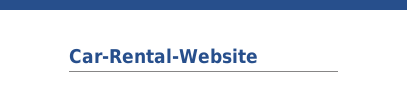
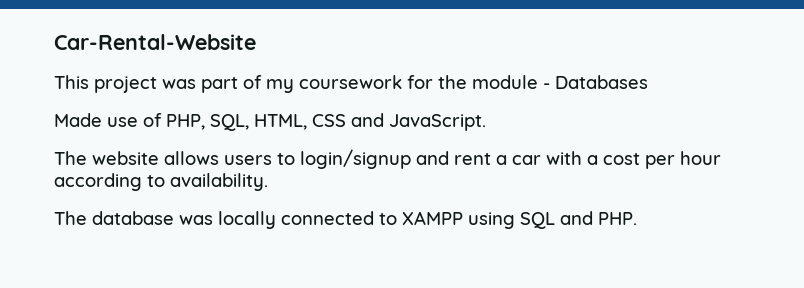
+ This project was part of my coursework for the module - Databases
+ Made use of PHP, SQL, HTML, CSS and JavaScript.
+ The website allows users to login/signup and rent a car with a cost per hour according to availability.
+ The database was locally connected to XAMPP using SQL and PHP.

